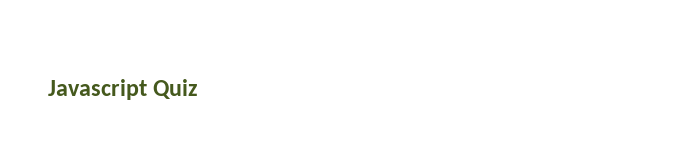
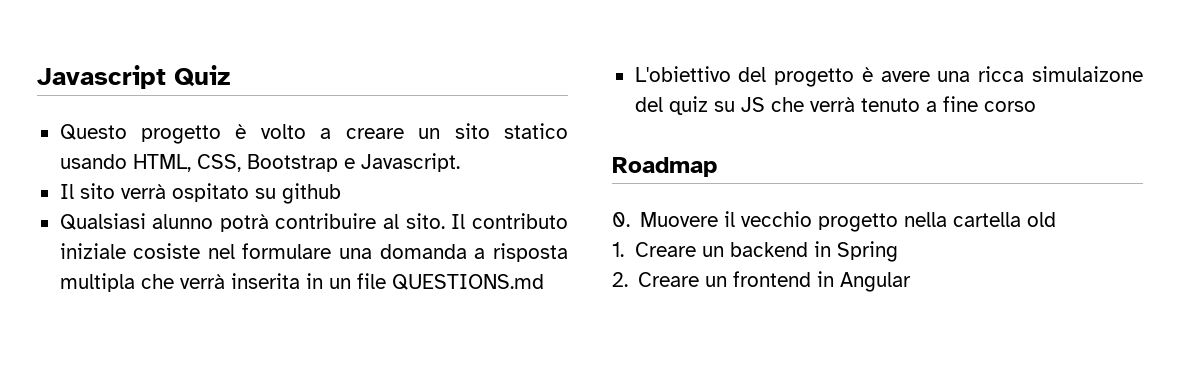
+ Questo progetto è volto a creare un sito statico usando HTML, CSS, Bootstrap e Javascript.
+ Il sito verrà ospitato su github
+ Qualsiasi alunno potrà contribuire al sito. Il contributo iniziale cosiste nel formulare una domanda a risposta multipla che verrà inserita in un file QUESTIONS.md
+ L'obiettivo del progetto è avere una ricca simulaizone del quiz su JS che verrà tenuto a fine corso
+ Roadmap
+ 0. Muovere il vecchio progetto nella cartella old
+ 1. Creare un backend in Spring
+ 2. Creare un frontend in Angular

